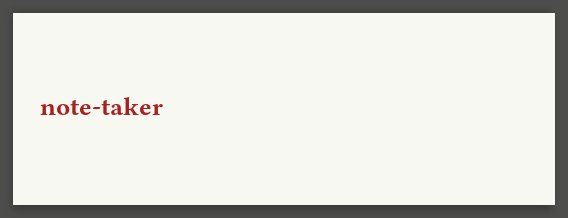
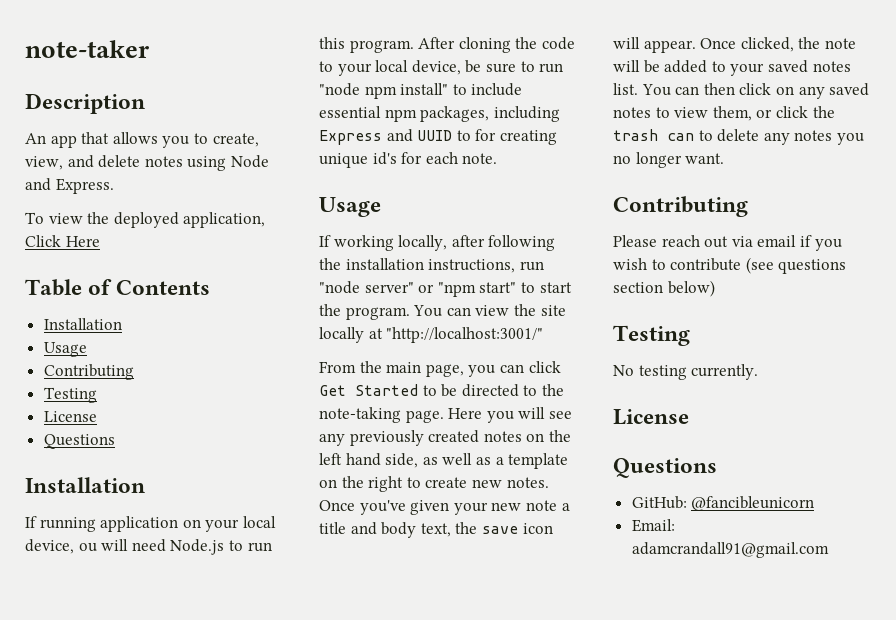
+ Description
+ An app that allows you to create, view, and delete notes using Node and Express.
+ To view the deployed application, Click Here
+ Table of Contents
+ Installation
+ Usage
+ Contributing
+ Testing
+ License
+ Questions
+ Installation
+ If running application on your local device, ou will need Node.js to run this program. After cloning the code to your local device, be sure to run "node npm install" to include essential npm packages, including Express and UUID to for creating unique id's for each note.
+ Usage
+ If working locally, after following the installation instructions, run "node server" or "npm start" to start the program. You can view the site locally at "http://localhost:3001/"
+ From the main page, you can click Get Started to be directed to the note-taking page. Here you will see any previously created notes on the left hand side, as well as a template on the right to create new notes. Once you've given your new note a title and body text, the save icon will appear. Once clicked, the note will be added to your saved notes list. You can then click on any saved notes to view them, or click the trash can to delete any notes you no longer want.
+ Contributing
+ Please reach out via email if you wish to contribute (see questions section below)
+ Testing
+ No testing currently.
+ License
+ Questions
+ GitHub: @fancibleunicorn
+ Email: adamcrandall91@gmail.com

